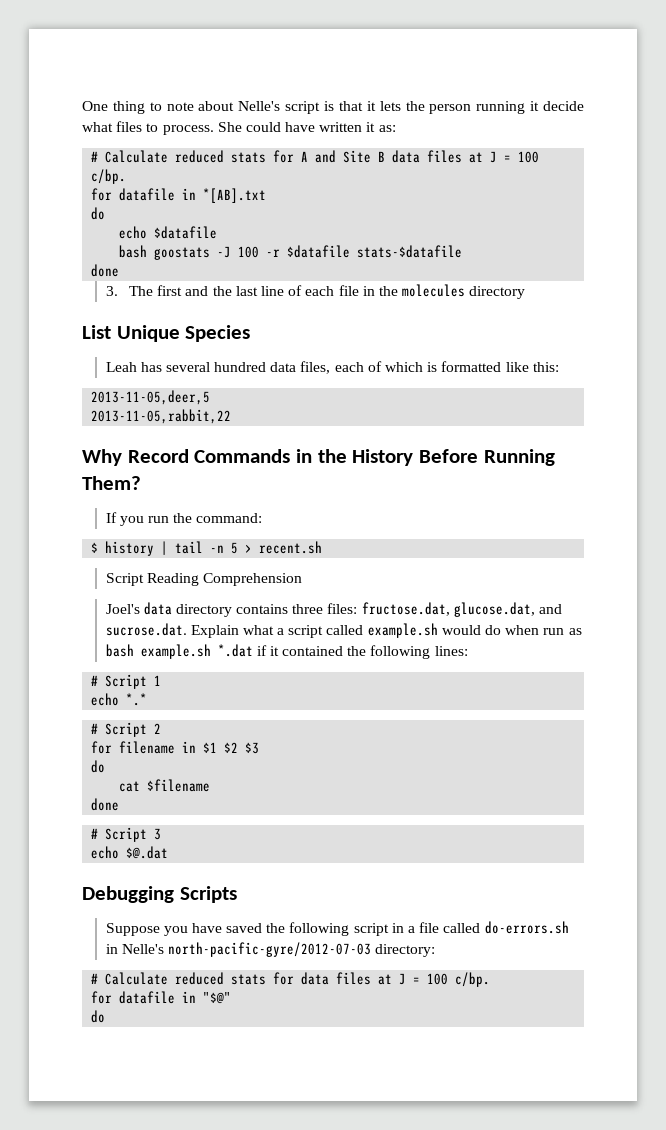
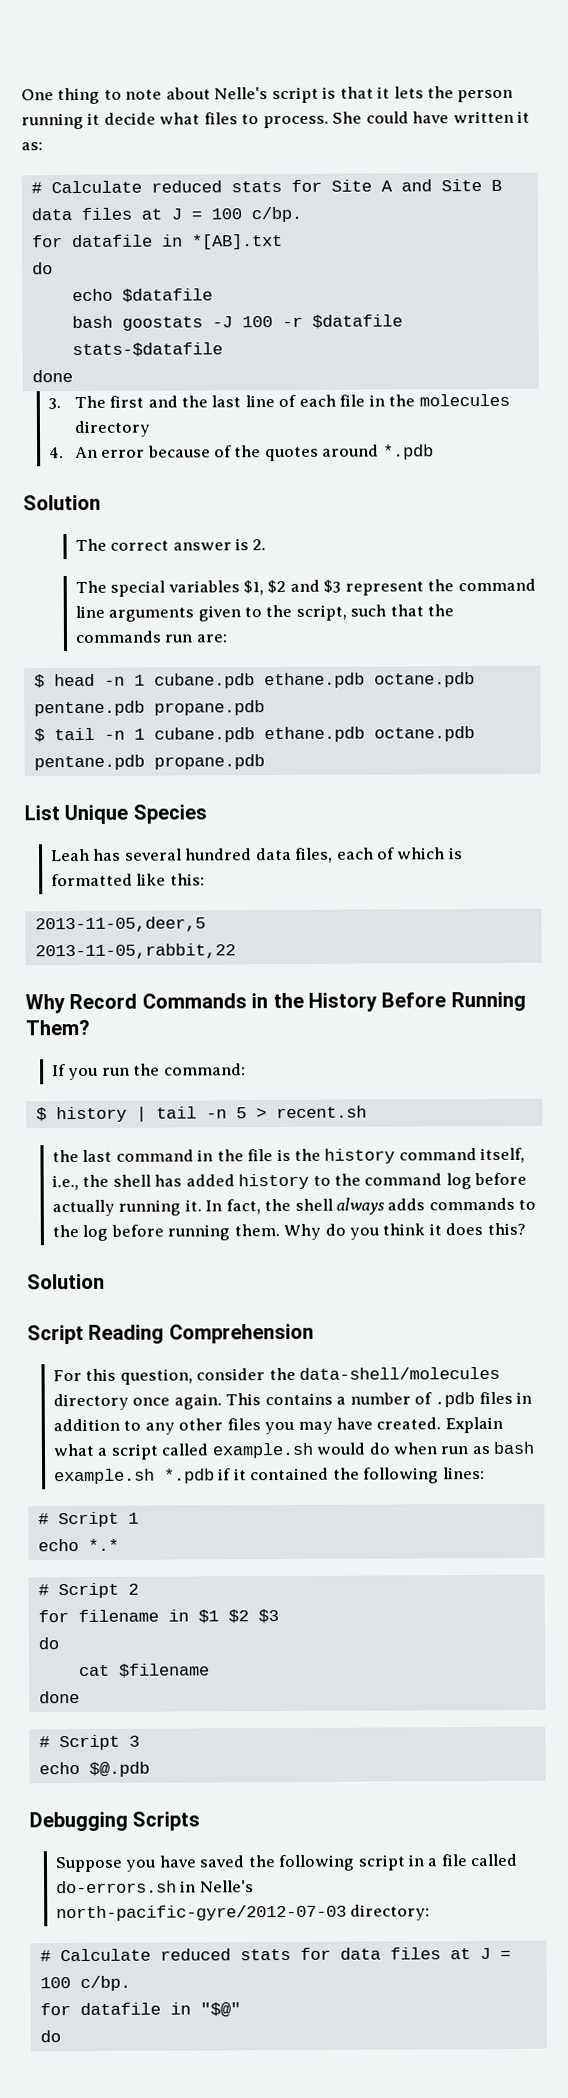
- # Calculate reduced stats for A and Site B data files at J = 100 c/bp.
+ # Calculate reduced stats for Site A and Site B data files at J = 100 c/bp.
+ 4. An error because of the quotes around *.pdb
+ Solution
+ The correct answer is 2.
+ The special variables $1, $2 and $3 represent the command line arguments given to the script, such that the commands run are:
+ $ head -n 1 cubane.pdb ethane.pdb octane.pdb pentane.pdb propane.pdb
+ $ tail -n 1 cubane.pdb ethane.pdb octane.pdb pentane.pdb propane.pdb
+ the last command in the file is the history command itself, i.e., the shell has added history to the command log before actually running it. In fact, the shell always adds commands to the log before running them. Why do you think it does this?
+ Solution
  Script Reading Comprehension
- Joel's data directory contains three files: fructose.dat, glucose.dat, and sucrose.dat. Explain what a script called example.sh would do when run as bash example.sh *.dat if it contained the following lines:
+ For this question, consider the data-shell/molecules directory once again. This contains a number of .pdb files in addition to any other files you may have created. Explain what a script called example.sh would do when run as bash example.sh *.pdb if it contained the following lines:
- echo $@.dat
+ echo $@.pdb

